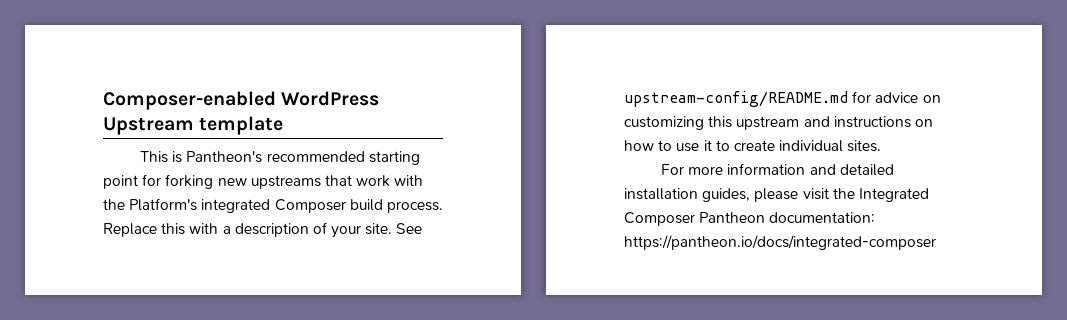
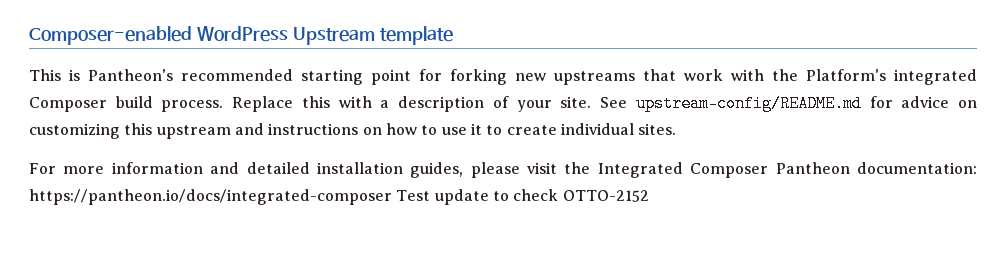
- For more information and detailed installation guides, please visit the Integrated Composer Pantheon documentation: https://pantheon.io/docs/integrated-composer
+ For more information and detailed installation guides, please visit the Integrated Composer Pantheon documentation: https://pantheon.io/docs/integrated-composer Test update to check OTTO-2152

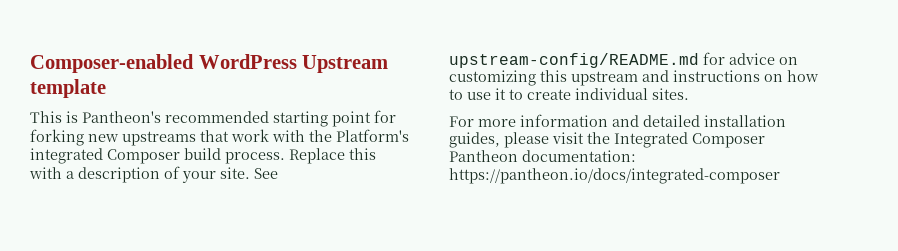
- For more information and detailed installation guides, please visit the Integrated Composer Pantheon documentation: https://pantheon.io/docs/integrated-composer Test update to check OTTO-2152
+ For more information and detailed installation guides, please visit the Integrated Composer Pantheon documentation: https://pantheon.io/docs/integrated-composer

